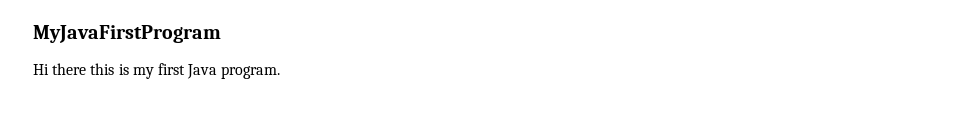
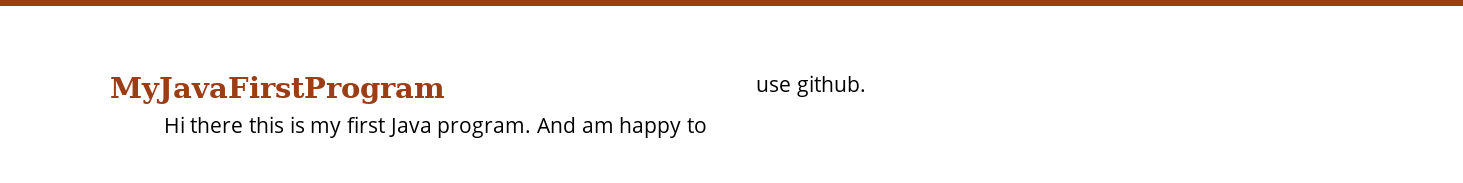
+ And am happy to use github.

